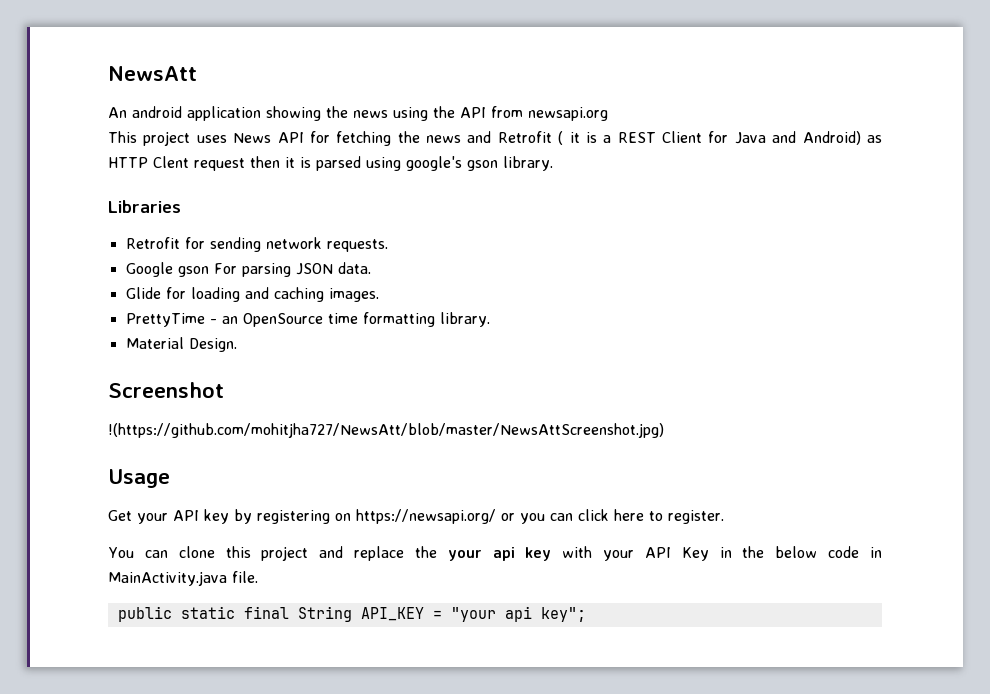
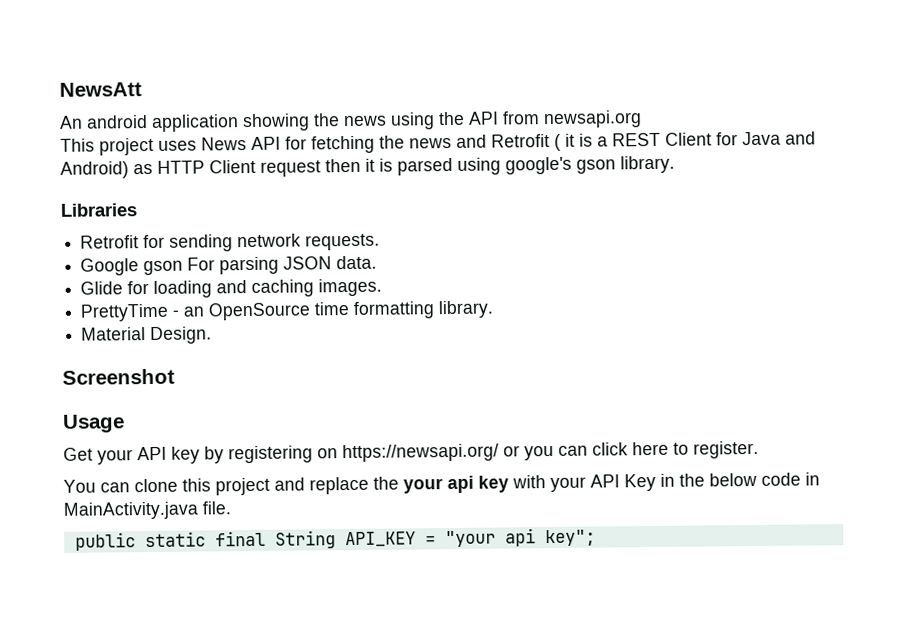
- This project uses News API for fetching the news and Retrofit ( it is a REST Client for Java and Android) as HTTP Clent request then it is parsed using google's gson library.
+ This project uses News API for fetching the news and Retrofit ( it is a REST Client for Java and Android) as HTTP Client request then it is parsed using google's gson library.
- !(https://github.com/mohitjha727/NewsAtt/blob/master/NewsAttScreenshot.jpg)

